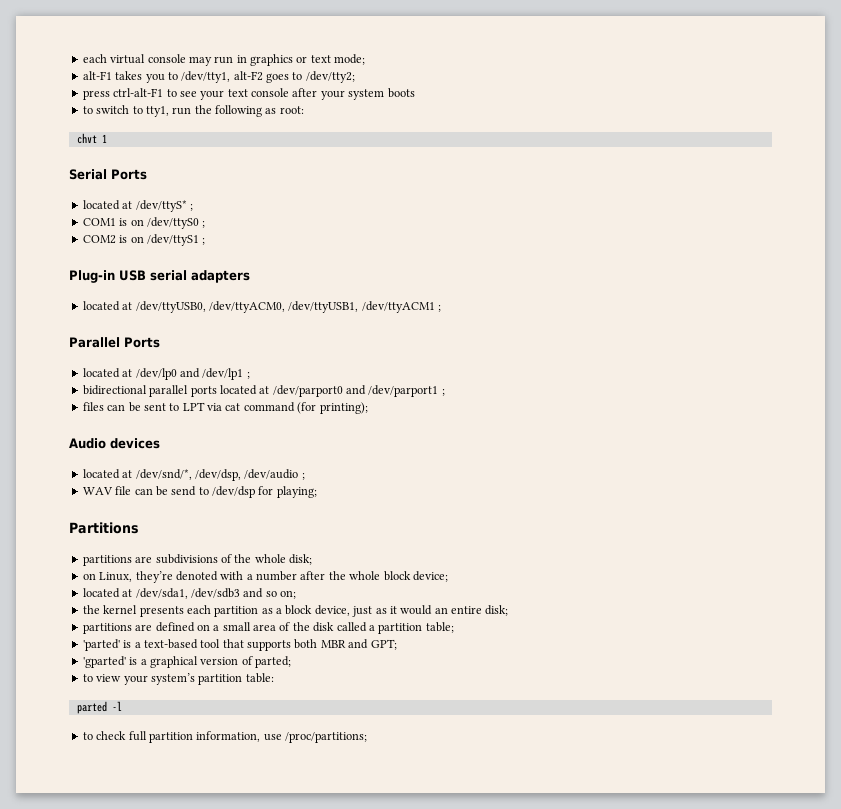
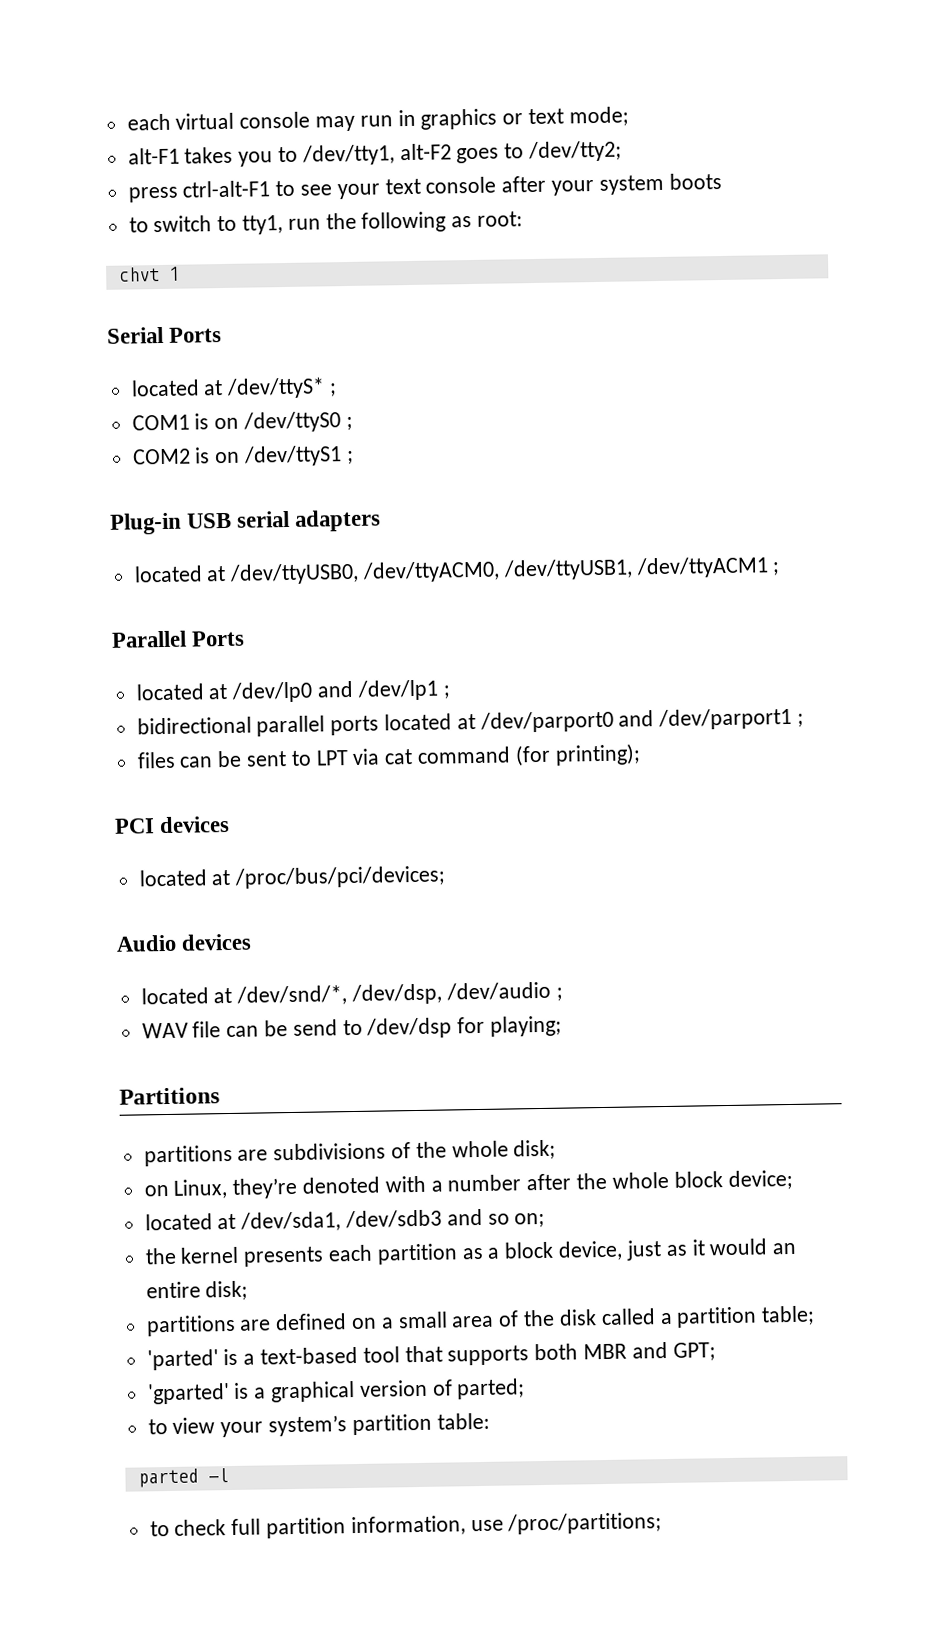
+ PCI devices
+ located at /proc/bus/pci/devices;

